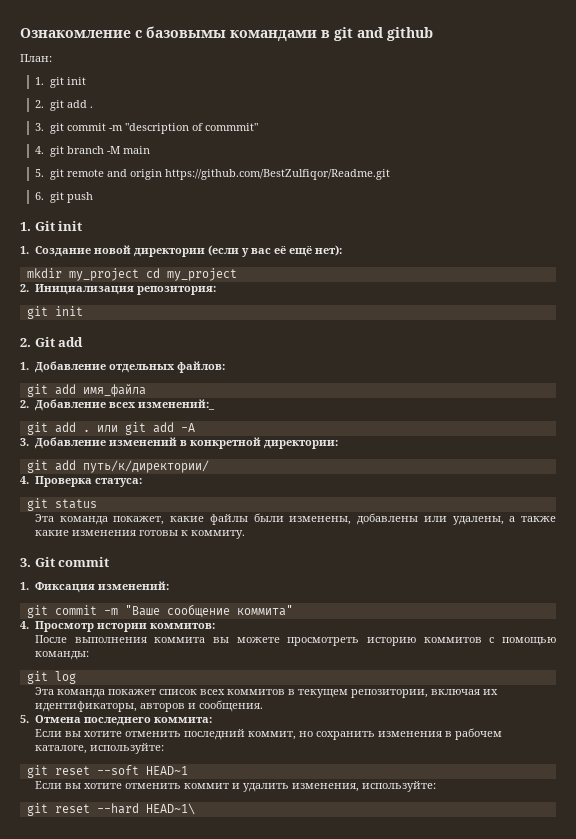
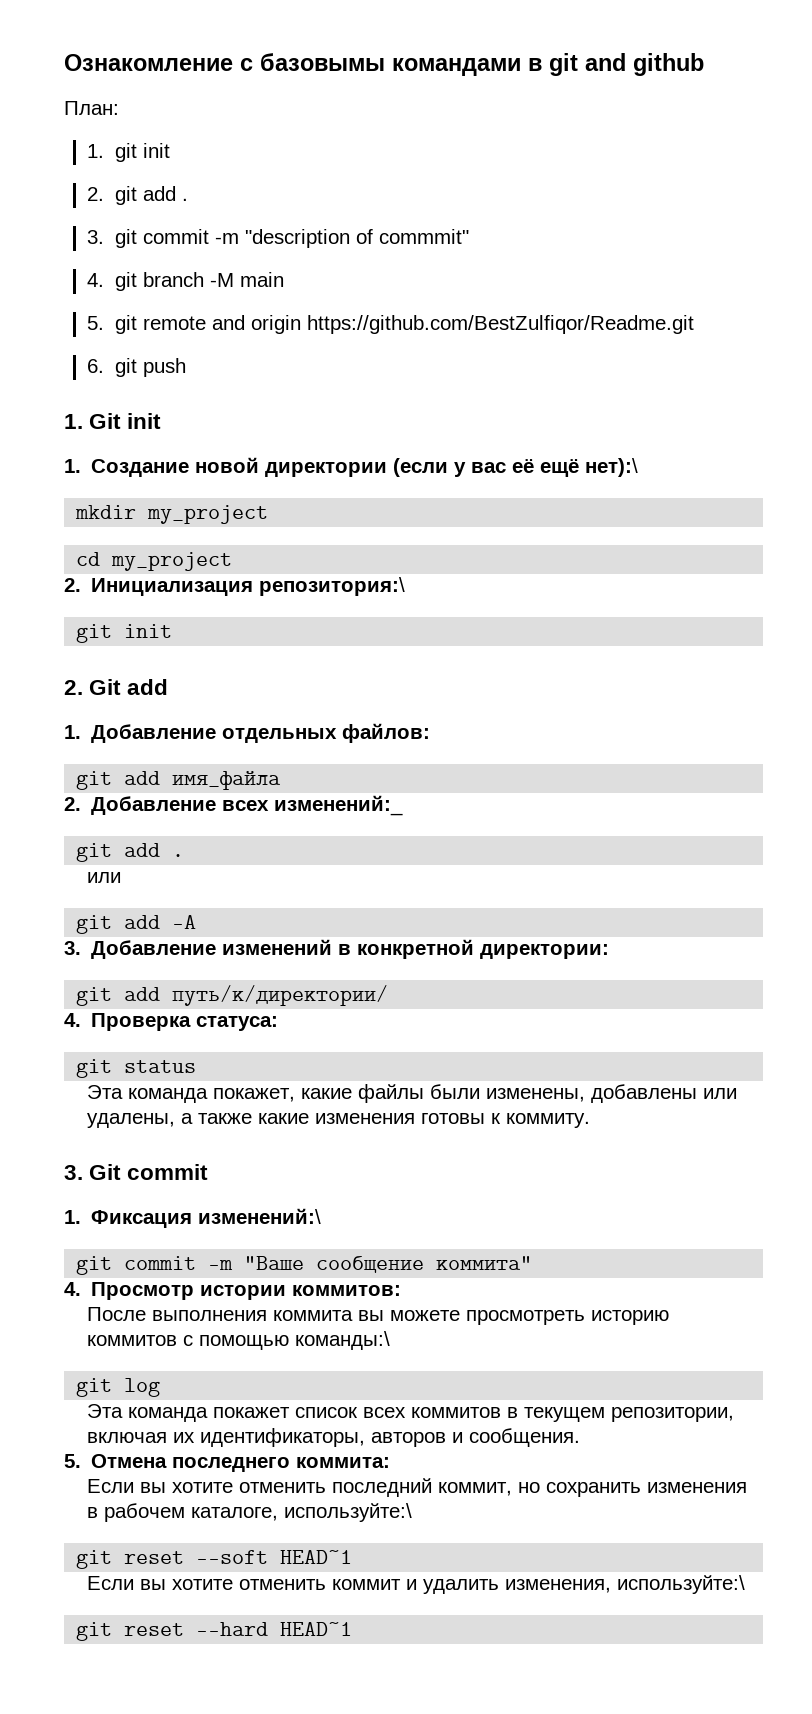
- 1. Создание новой директории (если у вас её ещё нет):
+ 1. Создание новой директории (если у вас её ещё нет):\
- mkdir my_project cd my_project
+ mkdir my_project
+ cd my_project
- 2. Инициализация репозитория:
+ 2. Инициализация репозитория:\
  2. Добавление всех изменений:_
- git add . или git add -A
+ git add .
+ или
+ git add -A
- 1. Фиксация изменений:
+ 1. Фиксация изменений:\
- После выполнения коммита вы можете просмотреть историю коммитов с помощью команды:
+ После выполнения коммита вы можете просмотреть историю коммитов с помощью команды:\
- Если вы хотите отменить последний коммит, но сохранить изменения в рабочем каталоге, используйте:
+ Если вы хотите отменить последний коммит, но сохранить изменения в рабочем каталоге, используйте:\
- Если вы хотите отменить коммит и удалить изменения, используйте:
+ Если вы хотите отменить коммит и удалить изменения, используйте:\
- git reset --hard HEAD~1\
+ git reset --hard HEAD~1

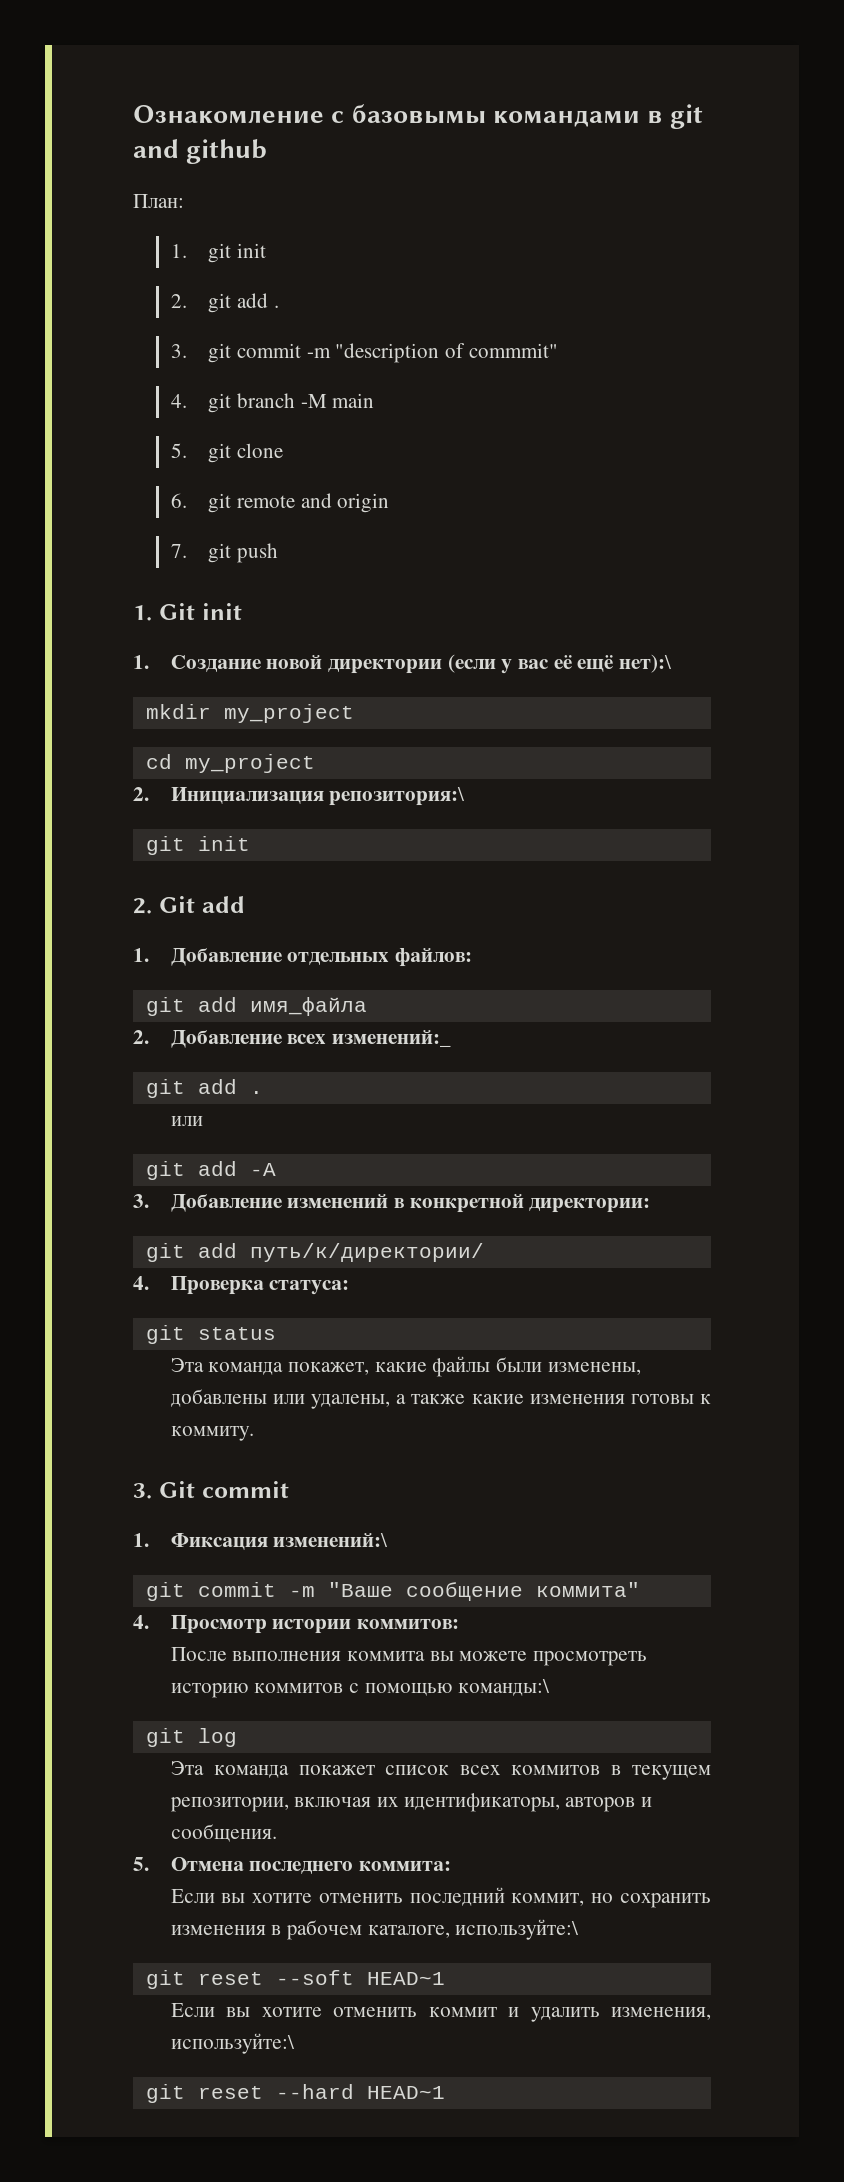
- 5. git remote and origin https://github.com/BestZulfiqor/Readme.git
- 6. git push
+ 5. git clone
+ 6. git remote and origin
+ 7. git push

